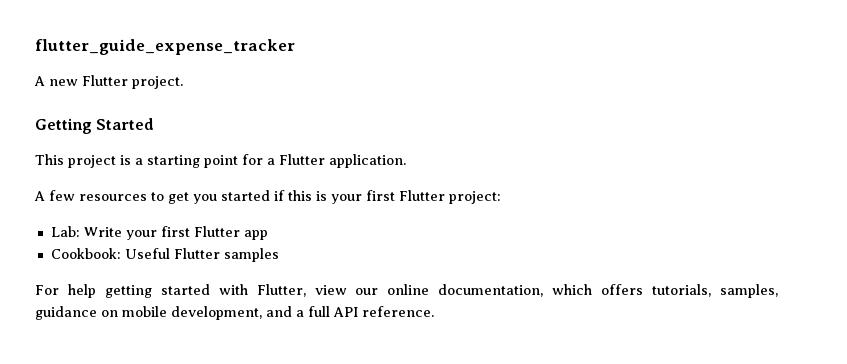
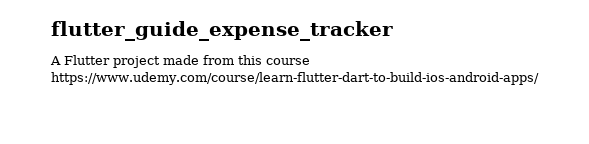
- A new Flutter project.
- Getting Started
- This project is a starting point for a Flutter application.
- A few resources to get you started if this is your first Flutter project:
- Lab: Write your first Flutter app
- Cookbook: Useful Flutter samples
- For help getting started with Flutter, view our online documentation, which offers tutorials, samples, guidance on mobile development, and a full API reference.
+ A Flutter project made from this course https://www.udemy.com/course/learn-flutter-dart-to-build-ios-android-apps/

